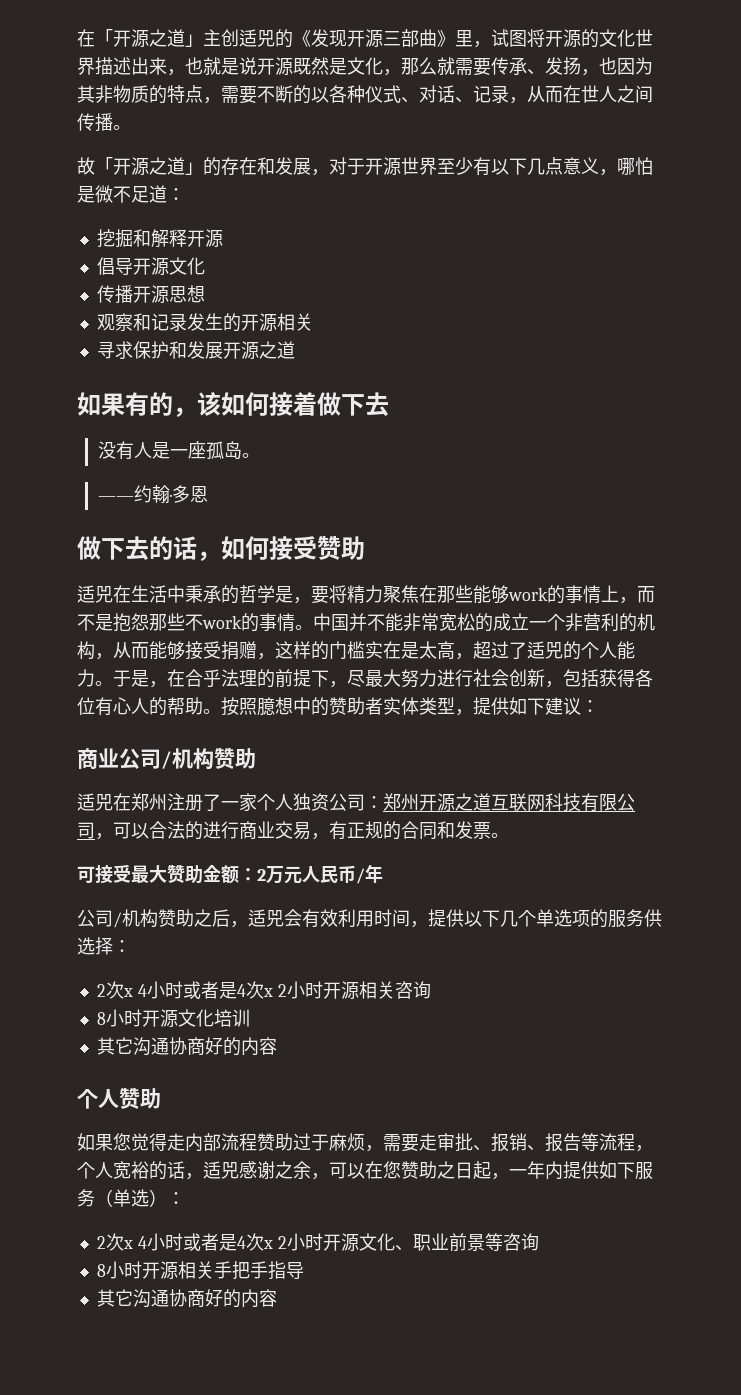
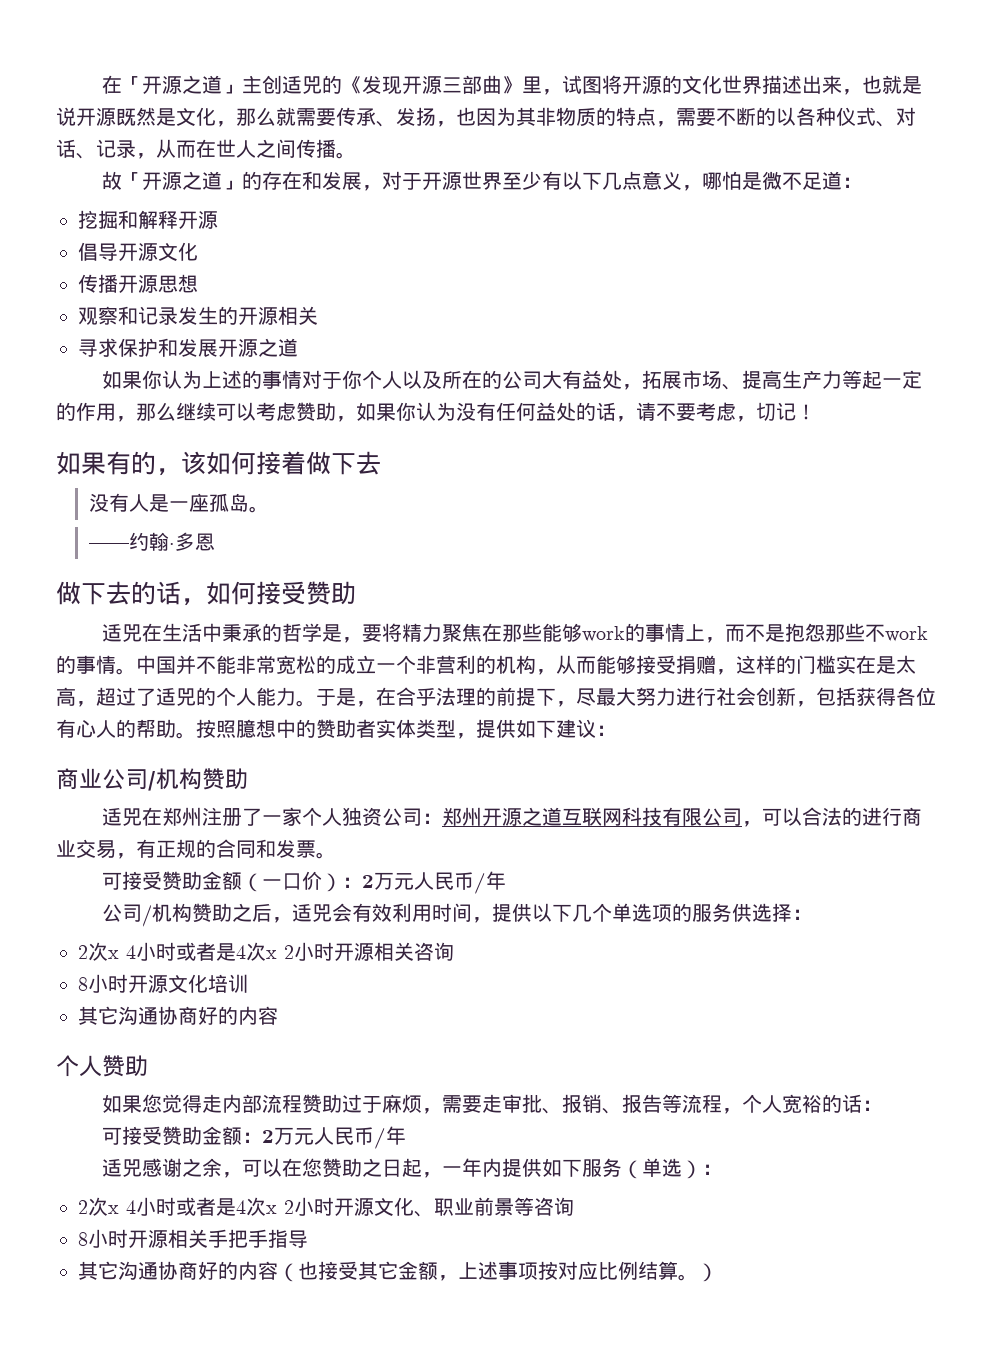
+ 如果你认为上述的事情对于你个人以及所在的公司大有益处，拓展市场、提高生产力等起一定的作用，那么继续可以考虑赞助，如果你认为没有任何益处的话，请不要考虑，切记！
- 可接受最大赞助金额：2万元人民币/年
+ 可接受赞助金额（一口价）：2万元人民币/年
- 如果您觉得走内部流程赞助过于麻烦，需要走审批、报销、报告等流程，个人宽裕的话，适兕感谢之余，可以在您赞助之日起，一年内提供如下服务（单选）：
+ 如果您觉得走内部流程赞助过于麻烦，需要走审批、报销、报告等流程，个人宽裕的话：
+ 可接受赞助金额：2万元人民币/年
+ 适兕感谢之余，可以在您赞助之日起，一年内提供如下服务（单选）：
  8小时开源相关手把手指导
- 其它沟通协商好的内容
+ 其它沟通协商好的内容（也接受其它金额，上述事项按对应比例结算。）

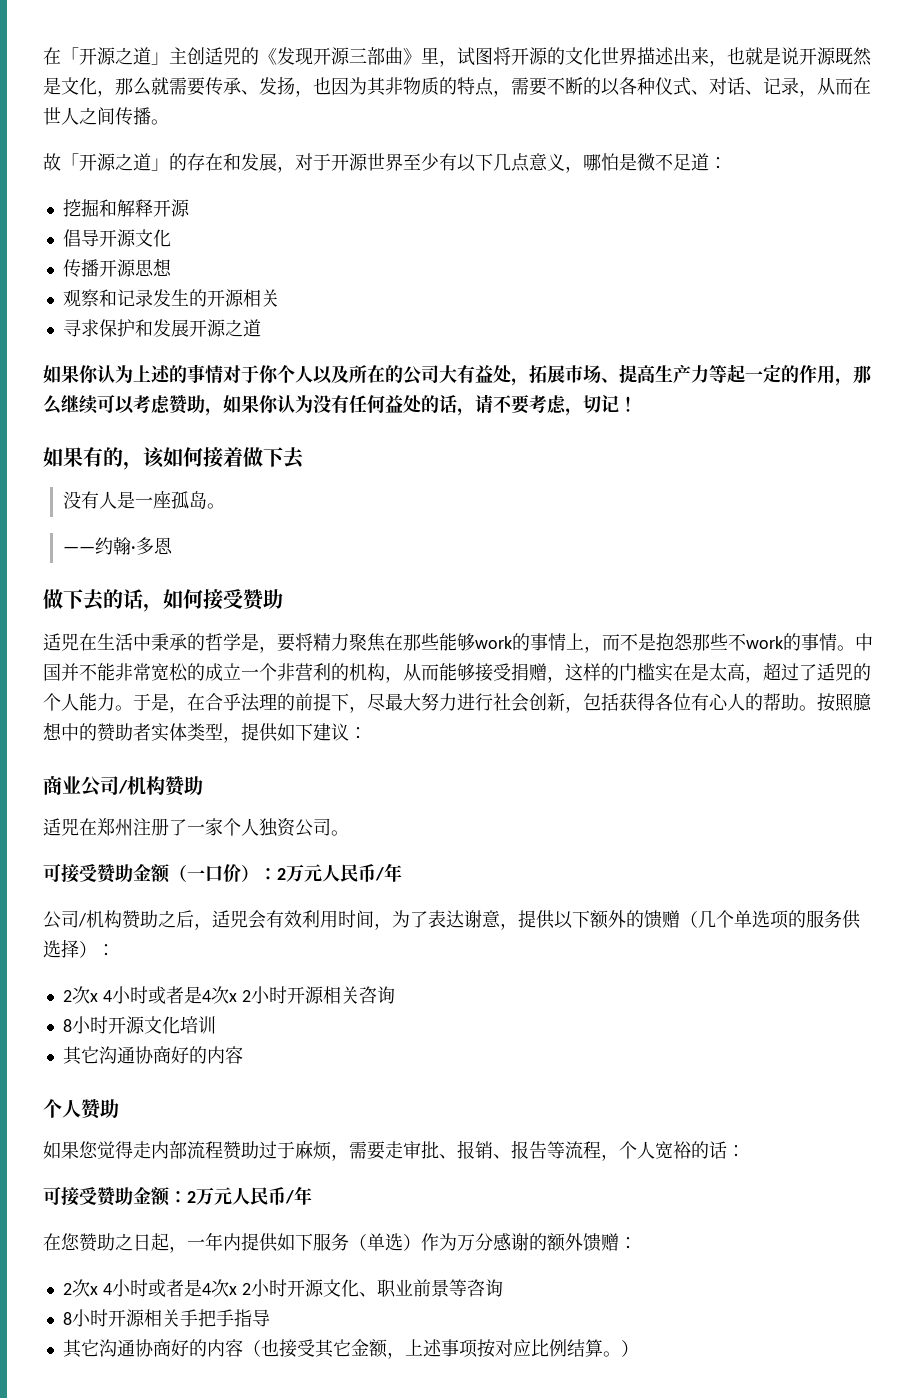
- 适兕在郑州注册了一家个人独资公司：郑州开源之道互联网科技有限公司，可以合法的进行商业交易，有正规的合同和发票。
+ 适兕在郑州注册了一家个人独资公司。
- 公司/机构赞助之后，适兕会有效利用时间，提供以下几个单选项的服务供选择：
+ 公司/机构赞助之后，适兕会有效利用时间，为了表达谢意，提供以下额外的馈赠（几个单选项的服务供选择）：
- 适兕感谢之余，可以在您赞助之日起，一年内提供如下服务（单选）：
+ 在您赞助之日起，一年内提供如下服务（单选）作为万分感谢的额外馈赠：

